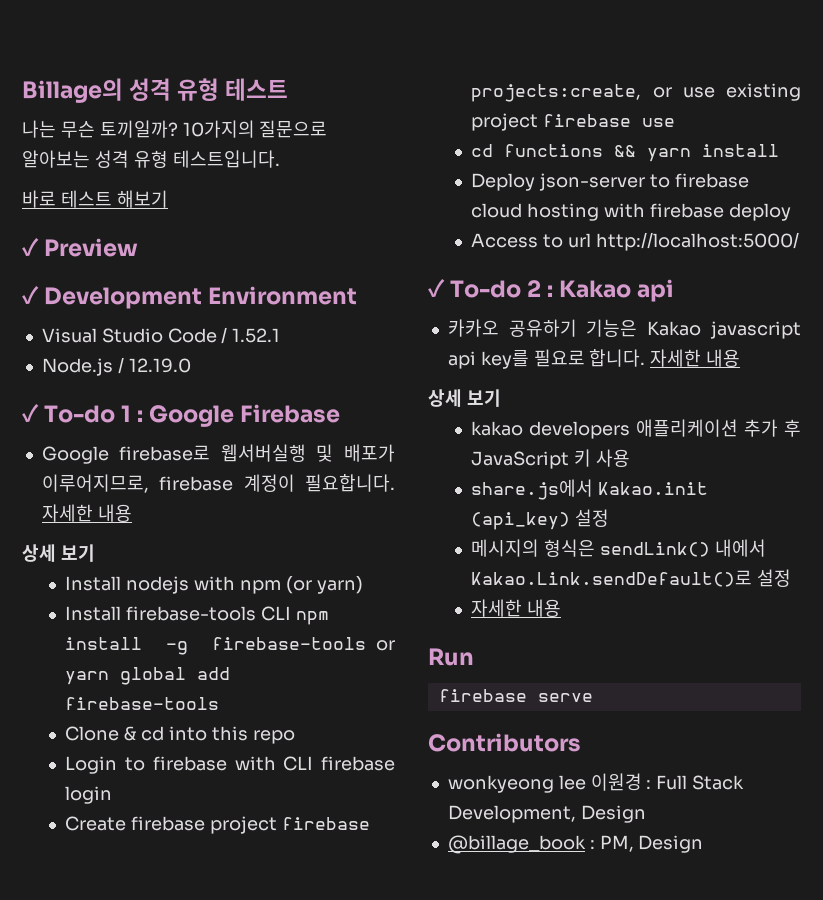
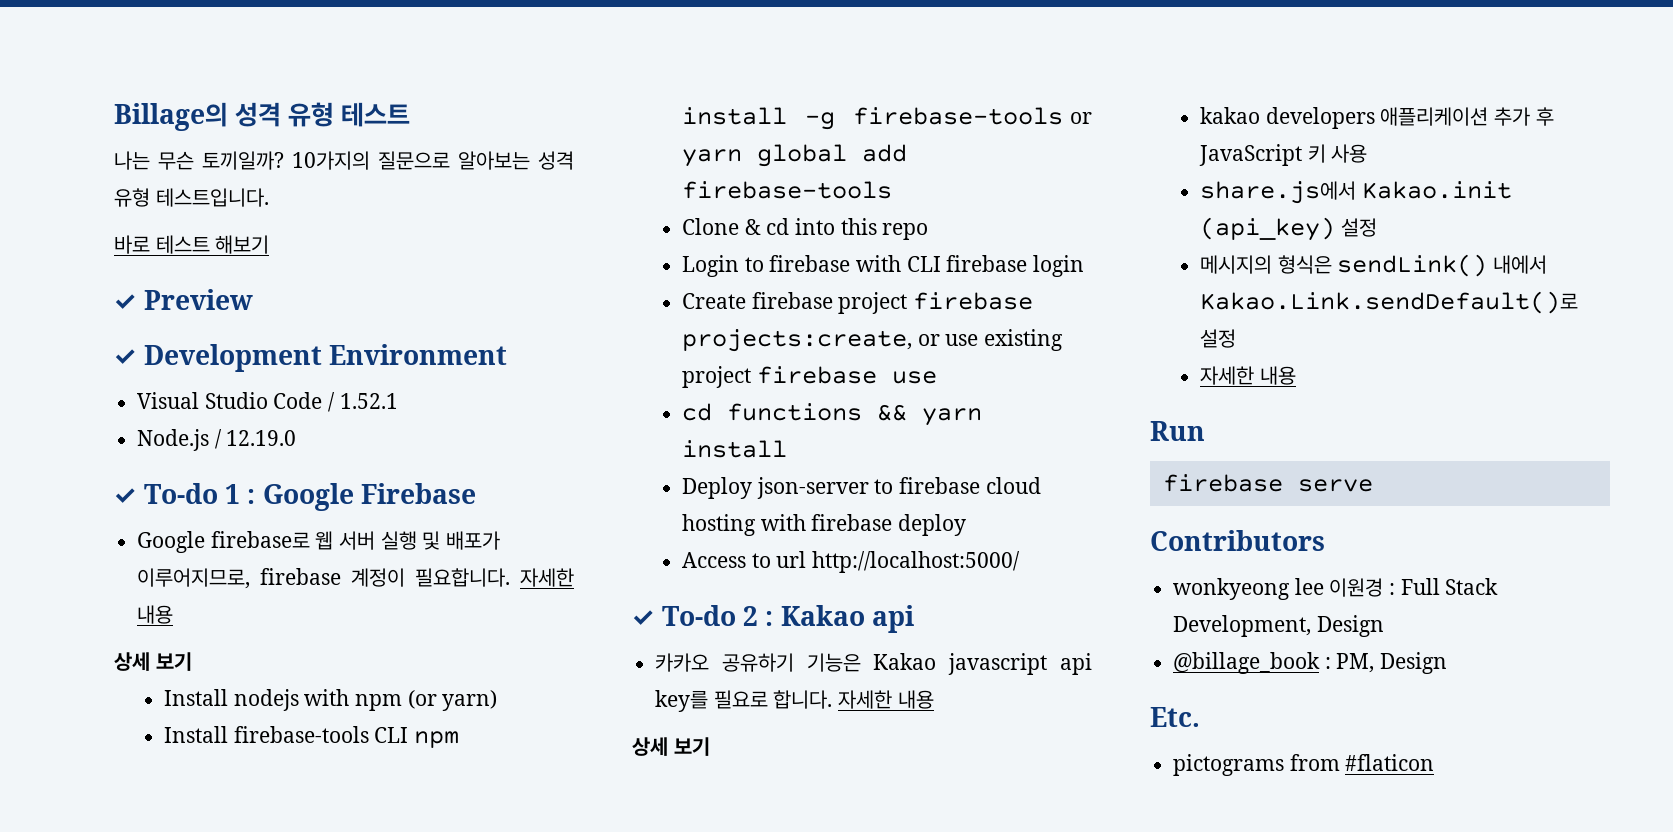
- Google firebase로 웹서버실행 및 배포가 이루어지므로, firebase 계정이 필요합니다.
+ Google firebase로 웹 서버 실행 및 배포가 이루어지므로, firebase 계정이 필요합니다.
+ Etc.
+ pictograms from #flaticon

